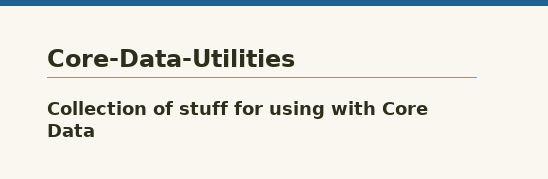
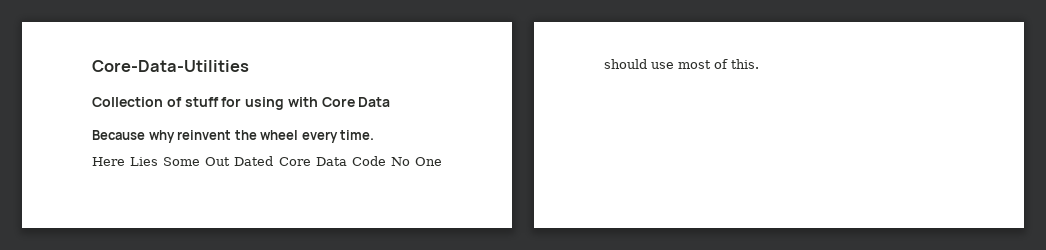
+ Because why reinvent the wheel every time.
+ Here Lies Some Out Dated Core Data Code No One should use most of this.

